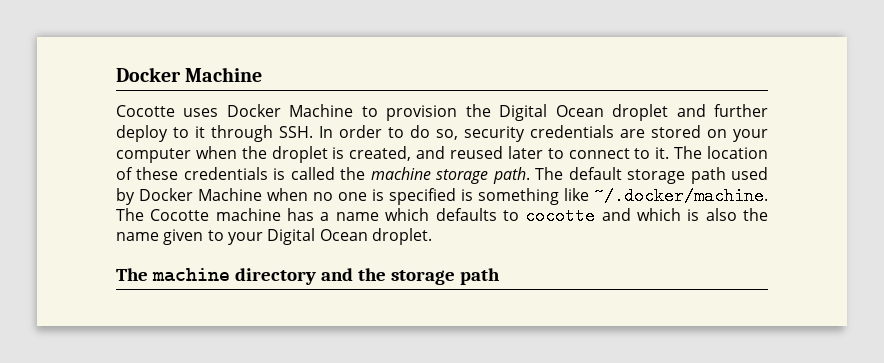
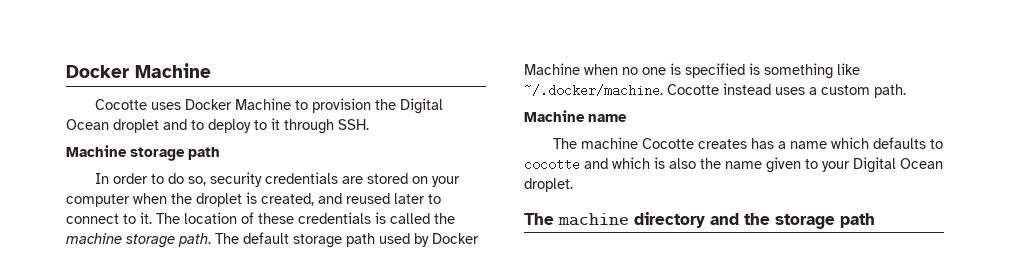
- Cocotte uses Docker Machine to provision the Digital Ocean droplet and further deploy to it through SSH. In order to do so, security credentials are stored on your computer when the droplet is created, and reused later to connect to it.
+ Cocotte uses Docker Machine to provision the Digital Ocean droplet and to deploy to it through SSH.
+ Machine storage path
+ In order to do so, security credentials are stored on your computer when the droplet is created, and reused later to connect to it.
- The default storage path used by Docker Machine when no one is specified is something like ~/.docker/machine. The Cocotte machine has a name which defaults to cocotte and which is also the name given to your Digital Ocean droplet.
+ The default storage path used by Docker Machine when no one is specified is something like ~/.docker/machine. Cocotte instead uses a custom path.
+ Machine name
+ The machine Cocotte creates has a name which defaults to cocotte and which is also the name given to your Digital Ocean droplet.

